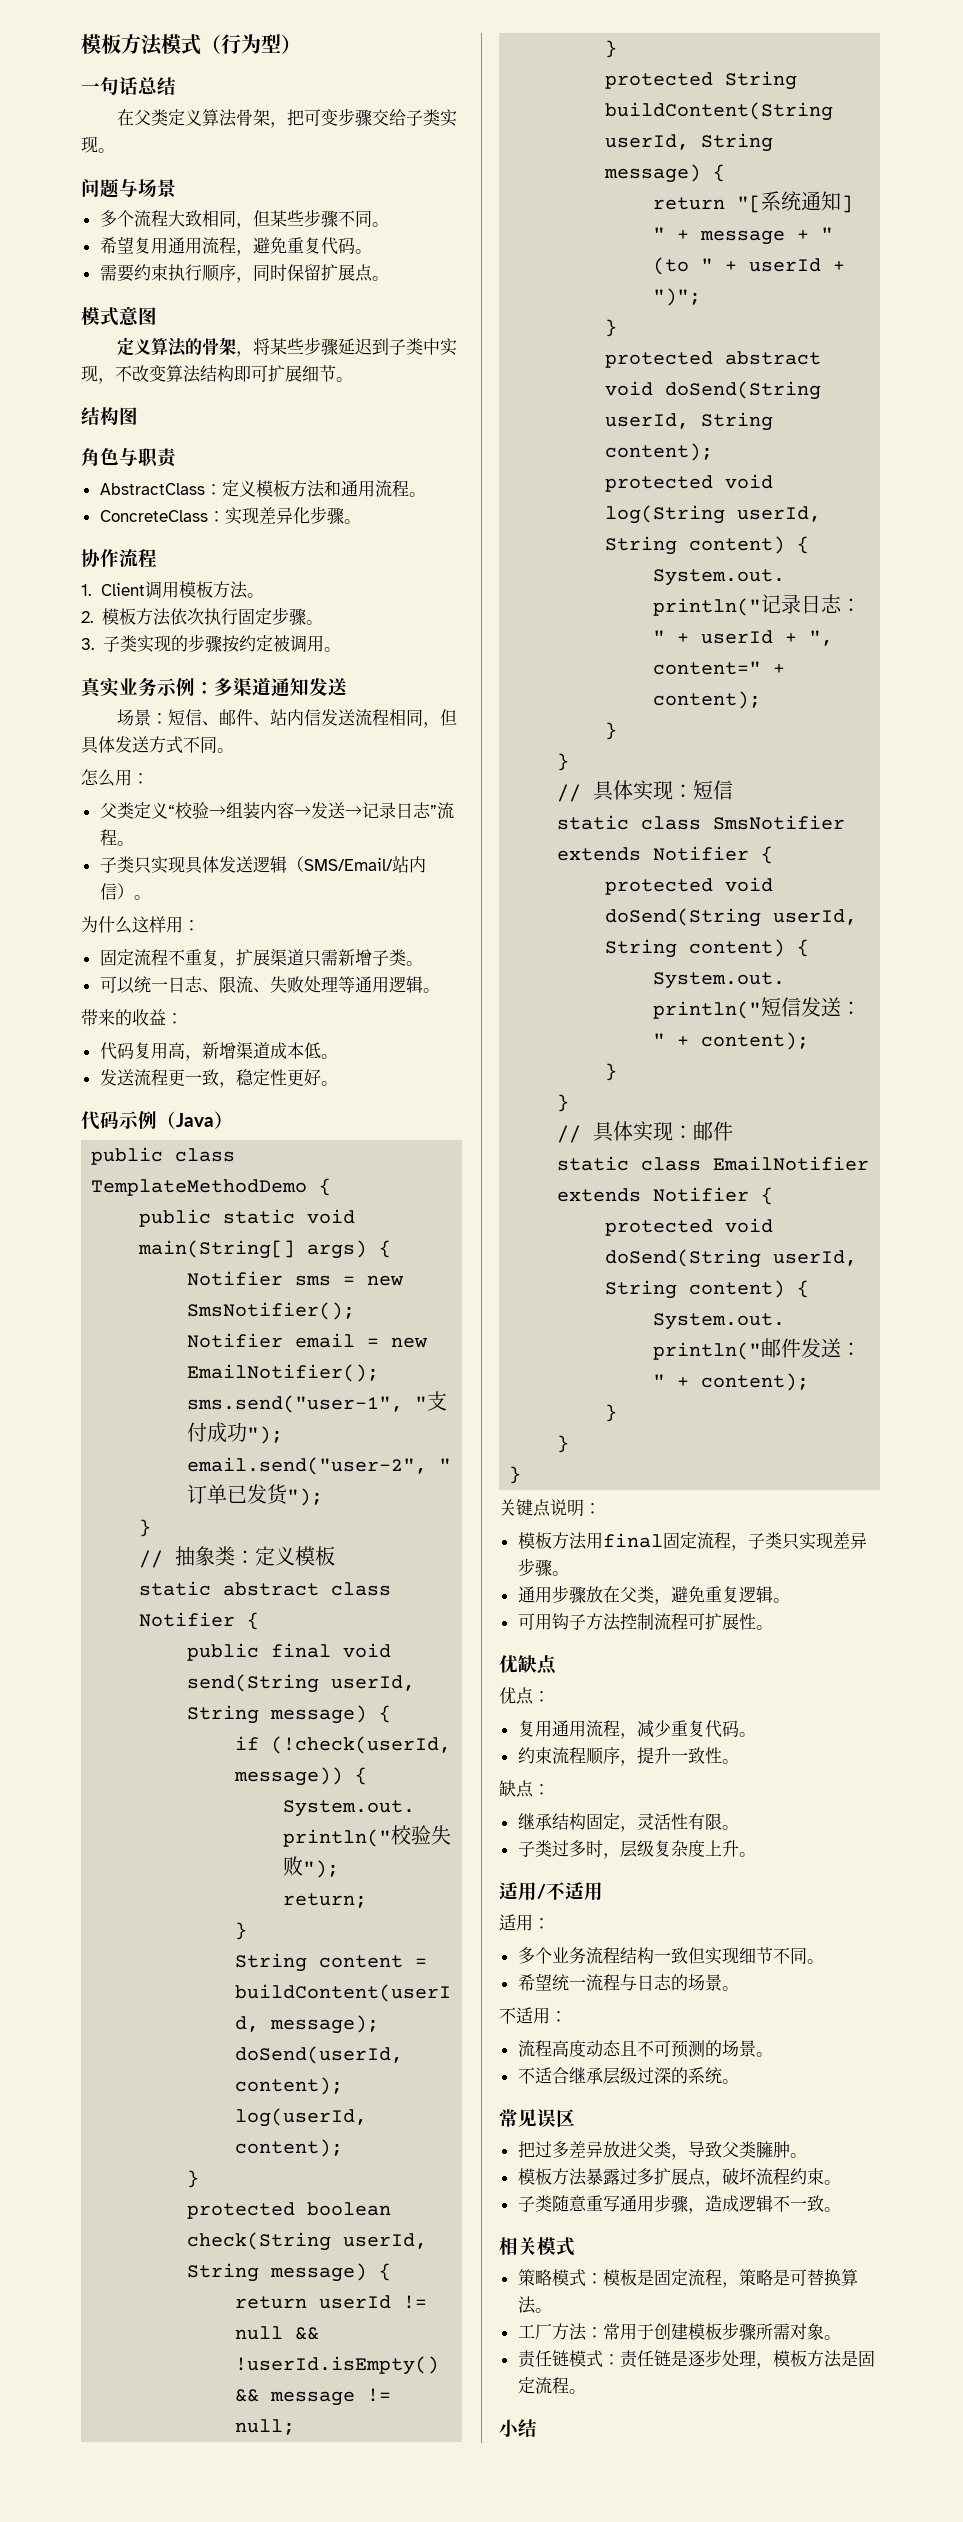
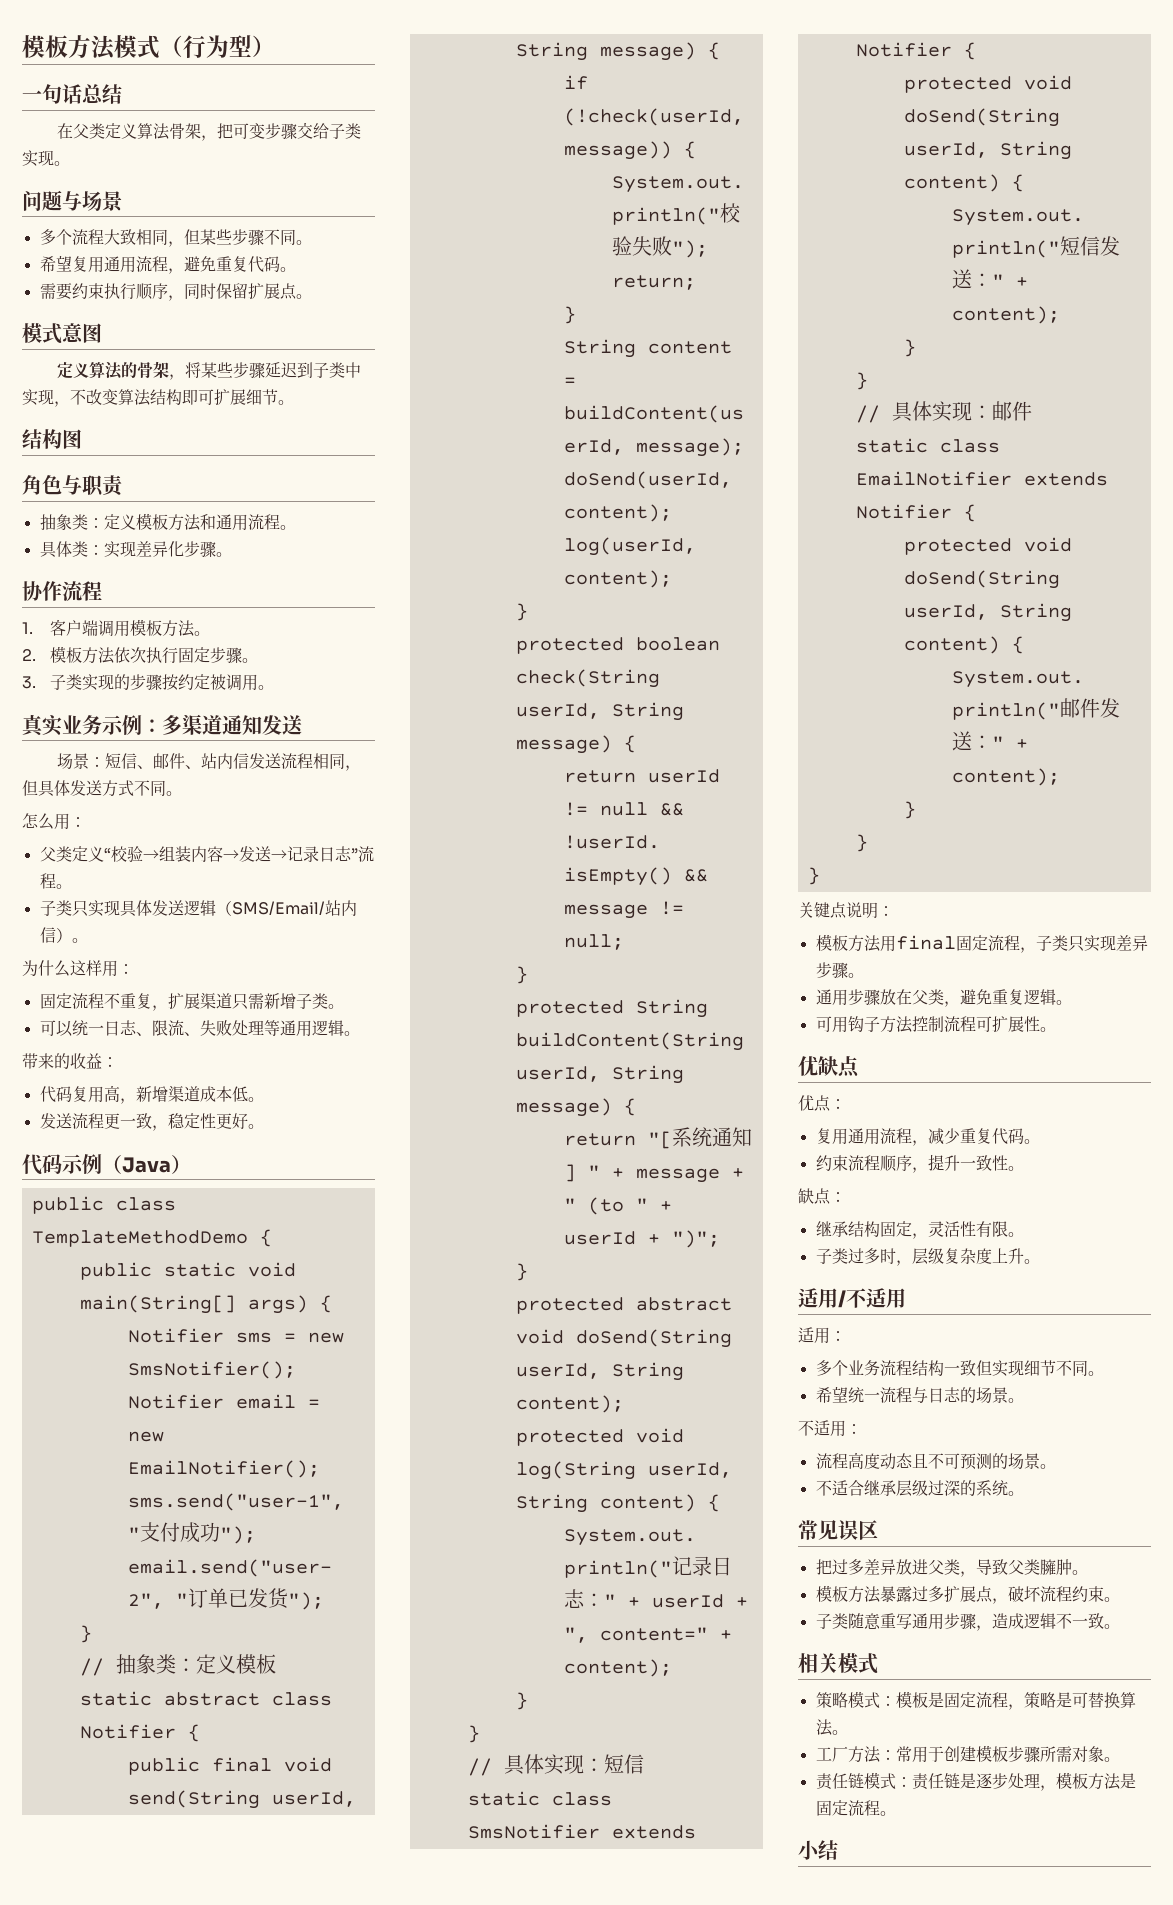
- AbstractClass：定义模板方法和通用流程。
+ 抽象类：定义模板方法和通用流程。
- ConcreteClass：实现差异化步骤。
+ 具体类：实现差异化步骤。
- 1. Client调用模板方法。
+ 1.客户端调用模板方法。

